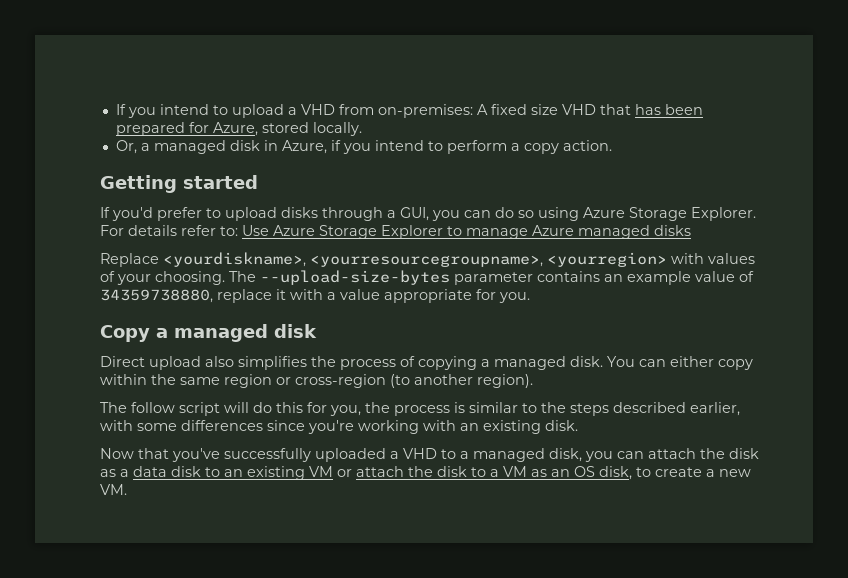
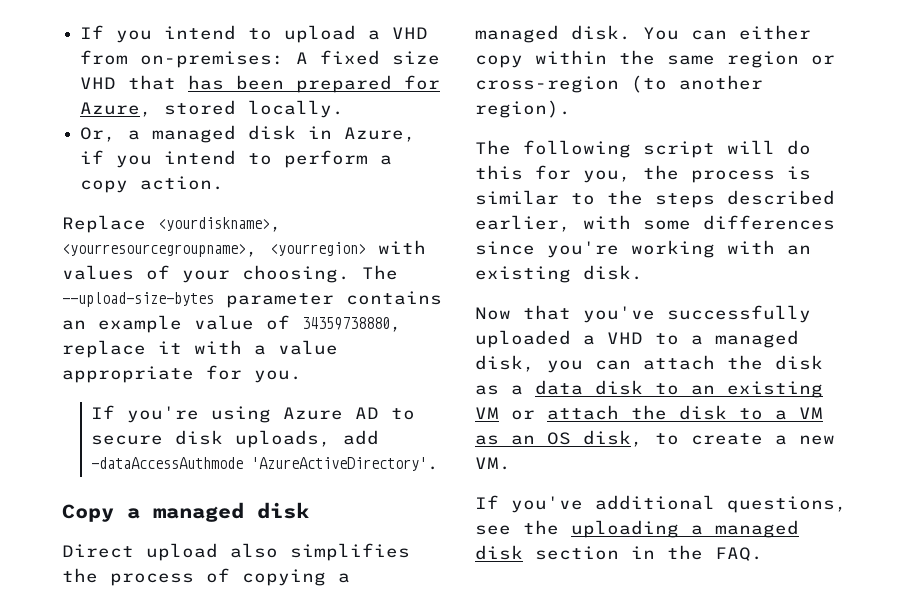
- Getting started
- If you'd prefer to upload disks through a GUI, you can do so using Azure Storage Explorer. For details refer to: Use Azure Storage Explorer to manage Azure managed disks
+ If you're using Azure AD to secure disk uploads, add -dataAccessAuthmode 'AzureActiveDirectory'.
- The follow script will do this for you, the process is similar to the steps described earlier, with some differences since you're working with an existing disk.
+ The following script will do this for you, the process is similar to the steps described earlier, with some differences since you're working with an existing disk.
+ If you've additional questions, see the uploading a managed disk section in the FAQ.

